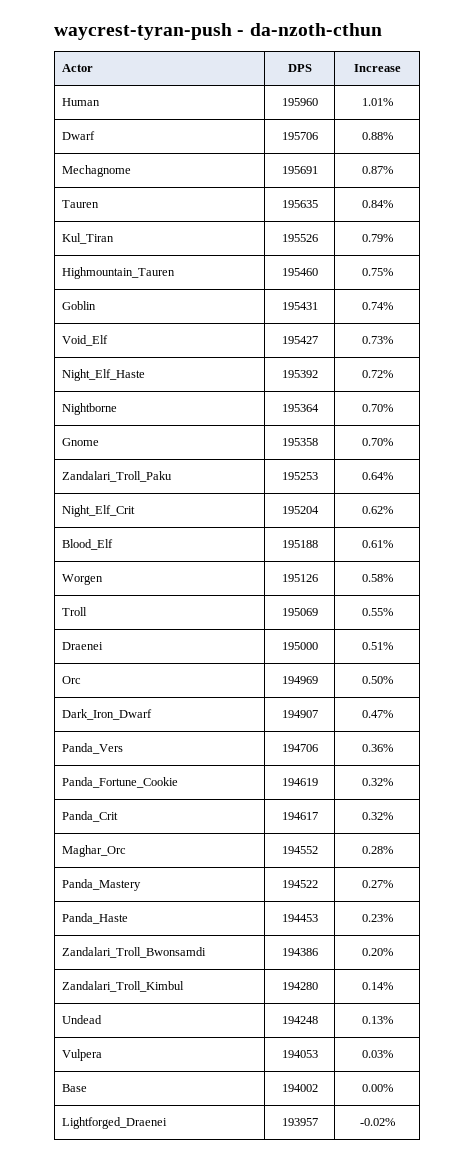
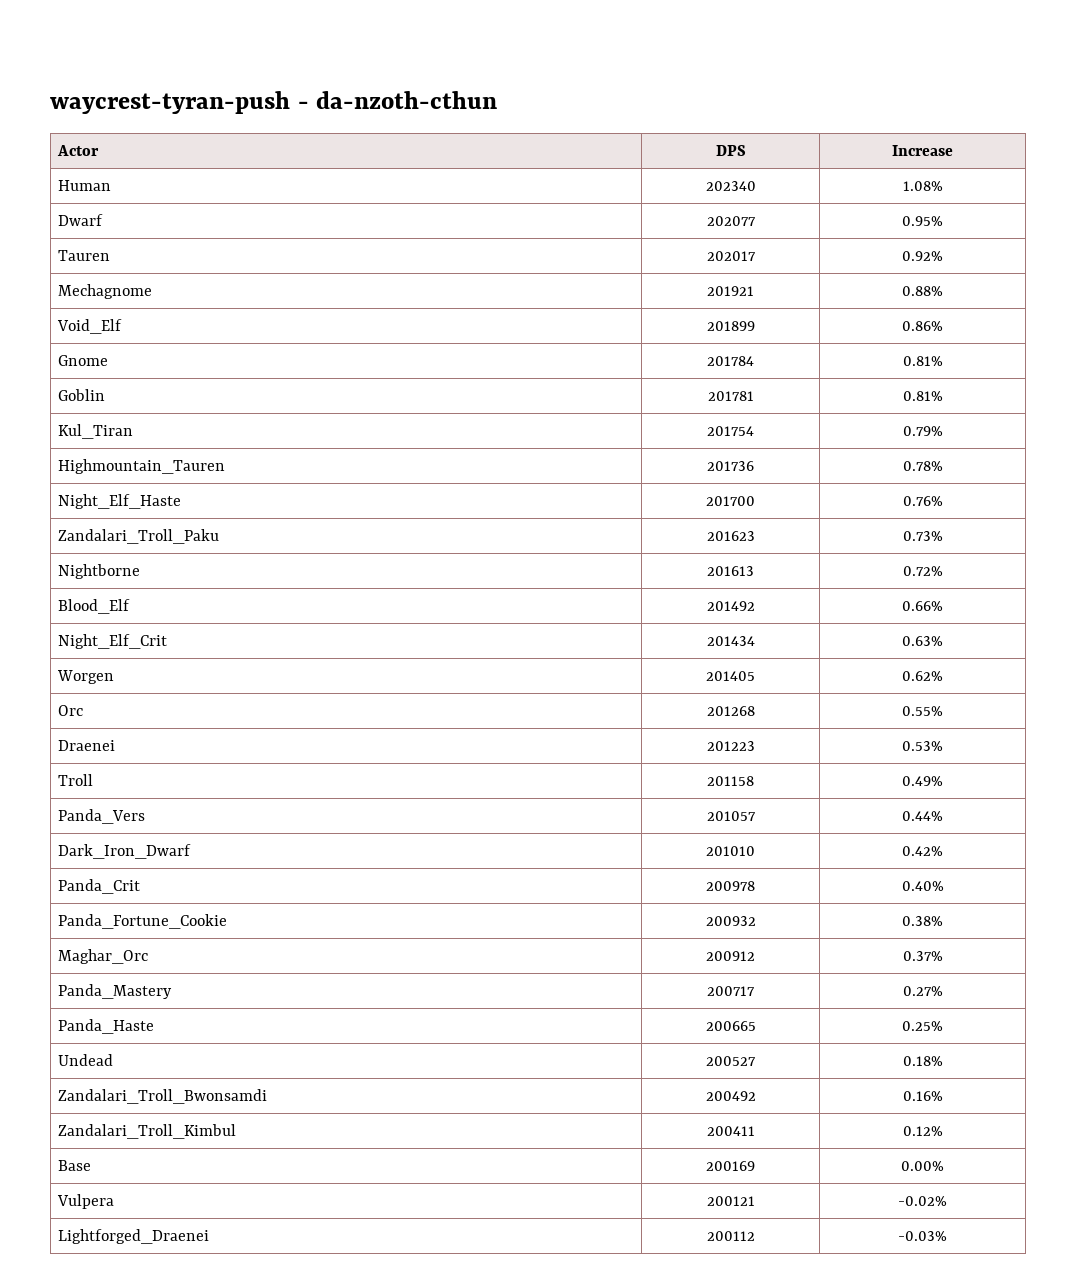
- Human | 195960 | 1.01%
+ Human | 202340 | 1.08%
- Dwarf | 195706 | 0.88%
- Mechagnome | 195691 | 0.87%
- Tauren | 195635 | 0.84%
+ Dwarf | 202077 | 0.95%
+ Tauren | 202017 | 0.92%
+ Mechagnome | 201921 | 0.88%
+ Void_Elf | 201899 | 0.86%
+ Gnome | 201784 | 0.81%
+ Goblin | 201781 | 0.81%
- Kul_Tiran | 195526 | 0.79%
+ Kul_Tiran | 201754 | 0.79%
- Highmountain_Tauren | 195460 | 0.75%
- Goblin | 195431 | 0.74%
- Void_Elf | 195427 | 0.73%
+ Highmountain_Tauren | 201736 | 0.78%
+ Night_Elf_Haste | 201700 | 0.76%
+ Zandalari_Troll_Paku | 201623 | 0.73%
- Night_Elf_Haste | 195392 | 0.72%
+ Nightborne | 201613 | 0.72%
- Nightborne | 195364 | 0.70%
- Gnome | 195358 | 0.70%
- Zandalari_Troll_Paku | 195253 | 0.64%
- Night_Elf_Crit | 195204 | 0.62%
- Blood_Elf | 195188 | 0.61%
- Worgen | 195126 | 0.58%
- Troll | 195069 | 0.55%
- Draenei | 195000 | 0.51%
- Orc | 194969 | 0.50%
- Dark_Iron_Dwarf | 194907 | 0.47%
- Panda_Vers | 194706 | 0.36%
- Panda_Fortune_Cookie | 194619 | 0.32%
- Panda_Crit | 194617 | 0.32%
+ Blood_Elf | 201492 | 0.66%
+ Night_Elf_Crit | 201434 | 0.63%
+ Worgen | 201405 | 0.62%
+ Orc | 201268 | 0.55%
+ Draenei | 201223 | 0.53%
+ Troll | 201158 | 0.49%
+ Panda_Vers | 201057 | 0.44%
+ Dark_Iron_Dwarf | 201010 | 0.42%
+ Panda_Crit | 200978 | 0.40%
+ Panda_Fortune_Cookie | 200932 | 0.38%
- Maghar_Orc | 194552 | 0.28%
+ Maghar_Orc | 200912 | 0.37%
- Panda_Mastery | 194522 | 0.27%
+ Panda_Mastery | 200717 | 0.27%
- Panda_Haste | 194453 | 0.23%
+ Panda_Haste | 200665 | 0.25%
+ Undead | 200527 | 0.18%
- Zandalari_Troll_Bwonsamdi | 194386 | 0.20%
+ Zandalari_Troll_Bwonsamdi | 200492 | 0.16%
- Zandalari_Troll_Kimbul | 194280 | 0.14%
- Undead | 194248 | 0.13%
- Vulpera | 194053 | 0.03%
- Base | 194002 | 0.00%
+ Zandalari_Troll_Kimbul | 200411 | 0.12%
+ Base | 200169 | 0.00%
+ Vulpera | 200121 | -0.02%
- Lightforged_Draenei | 193957 | -0.02%
+ Lightforged_Draenei | 200112 | -0.03%

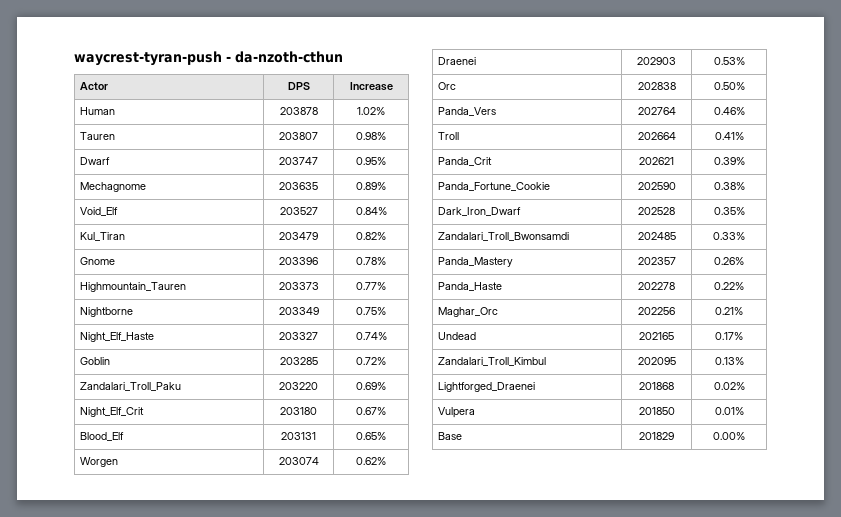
- Human | 202340 | 1.08%
+ Human | 203878 | 1.02%
+ Tauren | 203807 | 0.98%
- Dwarf | 202077 | 0.95%
+ Dwarf | 203747 | 0.95%
- Tauren | 202017 | 0.92%
- Mechagnome | 201921 | 0.88%
+ Mechagnome | 203635 | 0.89%
- Void_Elf | 201899 | 0.86%
- Gnome | 201784 | 0.81%
- Goblin | 201781 | 0.81%
- Kul_Tiran | 201754 | 0.79%
- Highmountain_Tauren | 201736 | 0.78%
- Night_Elf_Haste | 201700 | 0.76%
- Zandalari_Troll_Paku | 201623 | 0.73%
- Nightborne | 201613 | 0.72%
- Blood_Elf | 201492 | 0.66%
- Night_Elf_Crit | 201434 | 0.63%
+ Void_Elf | 203527 | 0.84%
+ Kul_Tiran | 203479 | 0.82%
+ Gnome | 203396 | 0.78%
+ Highmountain_Tauren | 203373 | 0.77%
+ Nightborne | 203349 | 0.75%
+ Night_Elf_Haste | 203327 | 0.74%
+ Goblin | 203285 | 0.72%
+ Zandalari_Troll_Paku | 203220 | 0.69%
+ Night_Elf_Crit | 203180 | 0.67%
+ Blood_Elf | 203131 | 0.65%
- Worgen | 201405 | 0.62%
+ Worgen | 203074 | 0.62%
- Orc | 201268 | 0.55%
- Draenei | 201223 | 0.53%
+ Draenei | 202903 | 0.53%
- Troll | 201158 | 0.49%
- Panda_Vers | 201057 | 0.44%
- Dark_Iron_Dwarf | 201010 | 0.42%
- Panda_Crit | 200978 | 0.40%
- Panda_Fortune_Cookie | 200932 | 0.38%
- Maghar_Orc | 200912 | 0.37%
- Panda_Mastery | 200717 | 0.27%
- Panda_Haste | 200665 | 0.25%
- Undead | 200527 | 0.18%
- Zandalari_Troll_Bwonsamdi | 200492 | 0.16%
- Zandalari_Troll_Kimbul | 200411 | 0.12%
+ Orc | 202838 | 0.50%
+ Panda_Vers | 202764 | 0.46%
+ Troll | 202664 | 0.41%
+ Panda_Crit | 202621 | 0.39%
+ Panda_Fortune_Cookie | 202590 | 0.38%
+ Dark_Iron_Dwarf | 202528 | 0.35%
+ Zandalari_Troll_Bwonsamdi | 202485 | 0.33%
+ Panda_Mastery | 202357 | 0.26%
+ Panda_Haste | 202278 | 0.22%
+ Maghar_Orc | 202256 | 0.21%
+ Undead | 202165 | 0.17%
+ Zandalari_Troll_Kimbul | 202095 | 0.13%
+ Lightforged_Draenei | 201868 | 0.02%
+ Vulpera | 201850 | 0.01%
- Base | 200169 | 0.00%
+ Base | 201829 | 0.00%
- Vulpera | 200121 | -0.02%
- Lightforged_Draenei | 200112 | -0.03%

